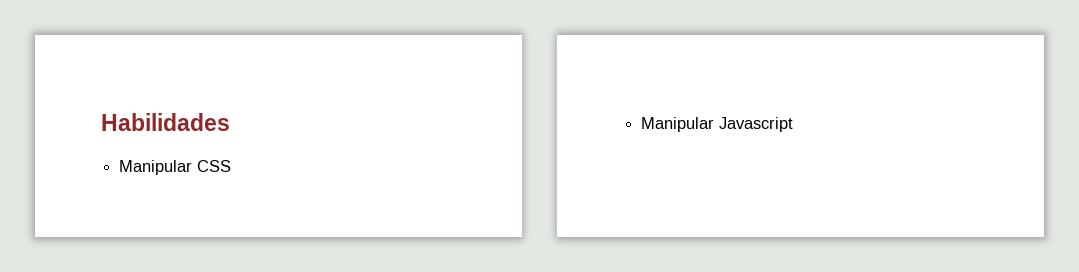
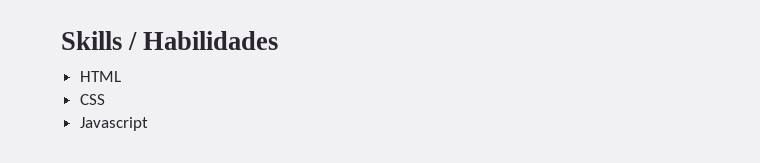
- Habilidades
+ Skills / Habilidades
- Manipular CSS
+ HTML
+ CSS
- Manipular Javascript
+ Javascript

